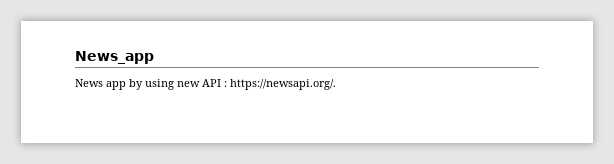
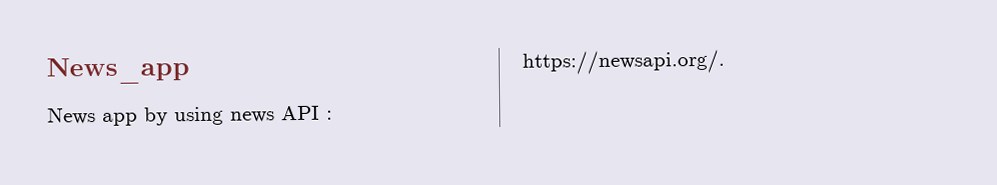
- News app by using new API : https://newsapi.org/.
+ News app by using news API : https://newsapi.org/.

